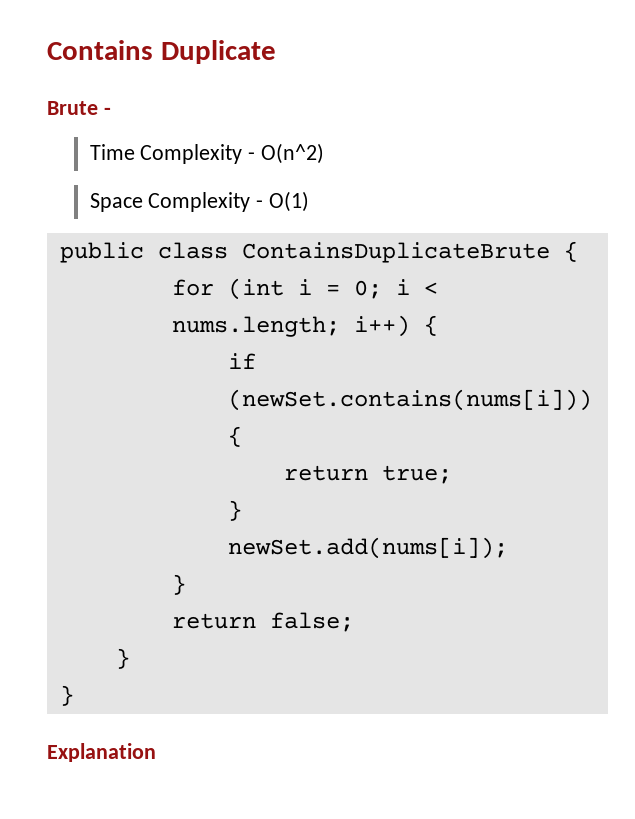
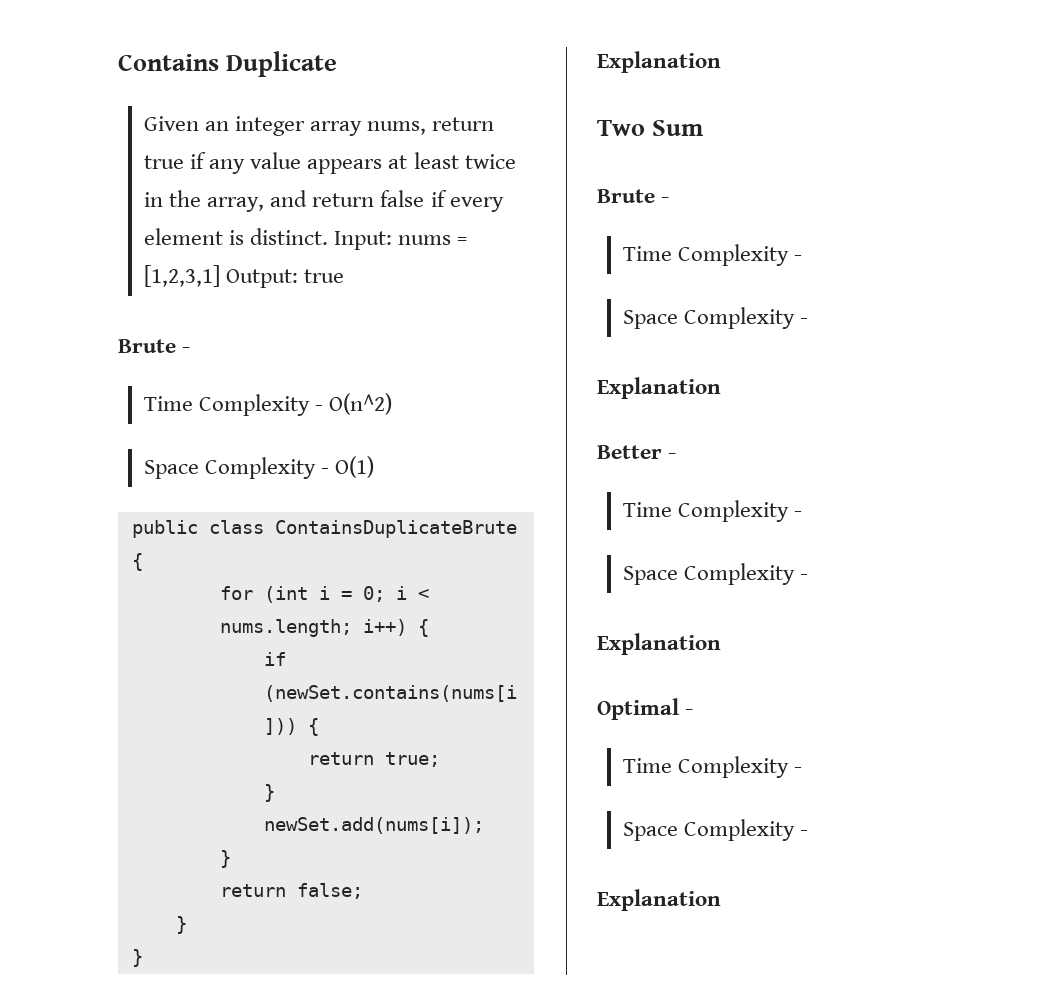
+ Given an integer array nums, return true if any value appears at least twice in the array, and return false if every element is distinct. Input: nums = [1,2,3,1] Output: true
+ Two Sum
+ Brute -
+ Time Complexity -
+ Space Complexity -
+ Explanation
+ Better -
+ Time Complexity -
+ Space Complexity -
+ Explanation
+ Optimal -
+ Time Complexity -
+ Space Complexity -
+ Explanation

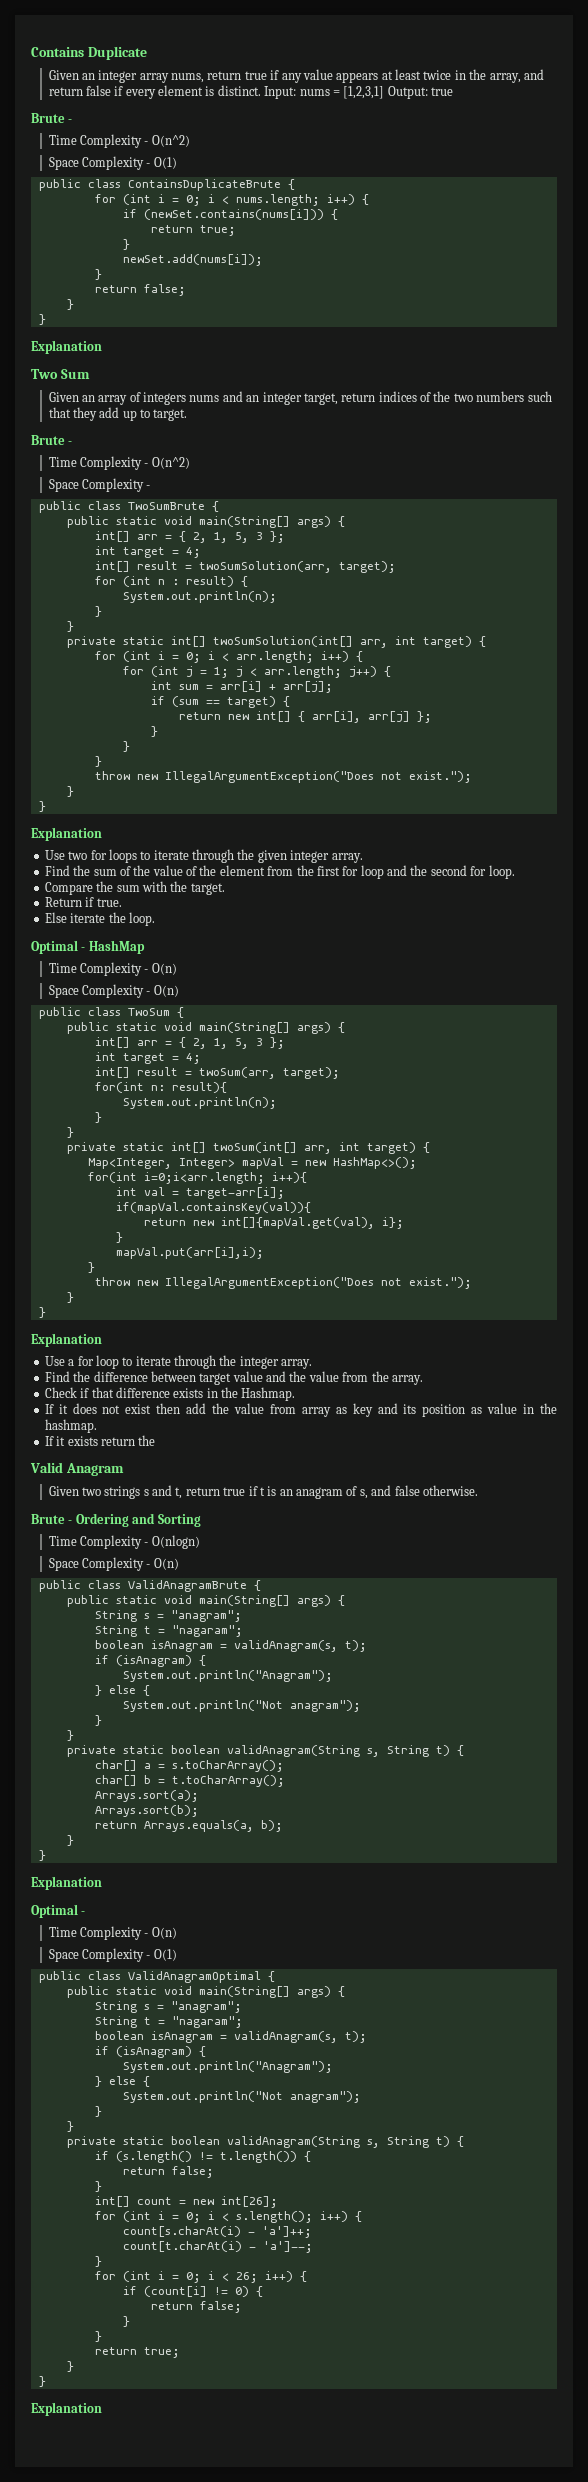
  Two Sum
+ Given an array of integers nums and an integer target, return indices of the two numbers such that they add up to target.
  Brute -
- Time Complexity -
+ Time Complexity - O(n^2)
  Space Complexity -
+ public class TwoSumBrute {
+ public static void main(String[] args) {
+ int[] arr = { 2, 1, 5, 3 };
+ int target = 4;
+ int[] result = twoSumSolution(arr, target);
+ for (int n : result) {
+ System.out.println(n);
+ }
+ }
+ private static int[] twoSumSolution(int[] arr, int target) {
+ for (int i = 0; i < arr.length; i++) {
+ for (int j = 1; j < arr.length; j++) {
+ int sum = arr[i] + arr[j];
+ if (sum == target) {
+ return new int[] { arr[i], arr[j] };
+ }
+ }
+ }
+ throw new IllegalArgumentException("Does not exist.");
+ }
+ }
  Explanation
- Better -
- Time Complexity -
- Space Complexity -
+ Use two for loops to iterate through the given integer array.
+ Find the sum of the value of the element from the first for loop and the second for loop.
+ Compare the sum with the target.
+ Return if true.
+ Else iterate the loop.
+ Optimal - HashMap
+ Time Complexity - O(n)
+ Space Complexity - O(n)
+ public class TwoSum {
+ public static void main(String[] args) {
+ int[] arr = { 2, 1, 5, 3 };
+ int target = 4;
+ int[] result = twoSum(arr, target);
+ for(int n: result){
+ System.out.println(n);
+ }
+ }
+ private static int[] twoSum(int[] arr, int target) {
+ Map<Integer, Integer> mapVal = new HashMap<>();
+ for(int i=0;i<arr.length; i++){
+ int val = target-arr[i];
+ if(mapVal.containsKey(val)){
+ return new int[]{mapVal.get(val), i};
+ }
+ mapVal.put(arr[i],i);
+ }
+ throw new IllegalArgumentException("Does not exist.");
+ }
+ }
+ Explanation
+ Use a for loop to iterate through the integer array.
+ Find the difference between target value and the value from the array.
+ Check if that difference exists in the Hashmap.
+ If it does not exist then add the value from array as key and its position as value in the hashmap.
+ If it exists return the
+ Valid Anagram
+ Given two strings s and t, return true if t is an anagram of s, and false otherwise.
+ Brute - Ordering and Sorting
+ Time Complexity - O(nlogn)
+ Space Complexity - O(n)
+ public class ValidAnagramBrute {
+ public static void main(String[] args) {
+ String s = "anagram";
+ String t = "nagaram";
+ boolean isAnagram = validAnagram(s, t);
+ if (isAnagram) {
+ System.out.println("Anagram");
+ } else {
+ System.out.println("Not anagram");
+ }
+ }
+ private static boolean validAnagram(String s, String t) {
+ char[] a = s.toCharArray();
+ char[] b = t.toCharArray();
+ Arrays.sort(a);
+ Arrays.sort(b);
+ return Arrays.equals(a, b);
+ }
+ }
  Explanation
  Optimal -
- Time Complexity -
- Space Complexity -
+ Time Complexity - O(n)
+ Space Complexity - O(1)
+ public class ValidAnagramOptimal {
+ public static void main(String[] args) {
+ String s = "anagram";
+ String t = "nagaram";
+ boolean isAnagram = validAnagram(s, t);
+ if (isAnagram) {
+ System.out.println("Anagram");
+ } else {
+ System.out.println("Not anagram");
+ }
+ }
+ private static boolean validAnagram(String s, String t) {
+ if (s.length() != t.length()) {
+ return false;
+ }
+ int[] count = new int[26];
+ for (int i = 0; i < s.length(); i++) {
+ count[s.charAt(i) - 'a']++;
+ count[t.charAt(i) - 'a']--;
+ }
+ for (int i = 0; i < 26; i++) {
+ if (count[i] != 0) {
+ return false;
+ }
+ }
+ return true;
+ }
+ }

